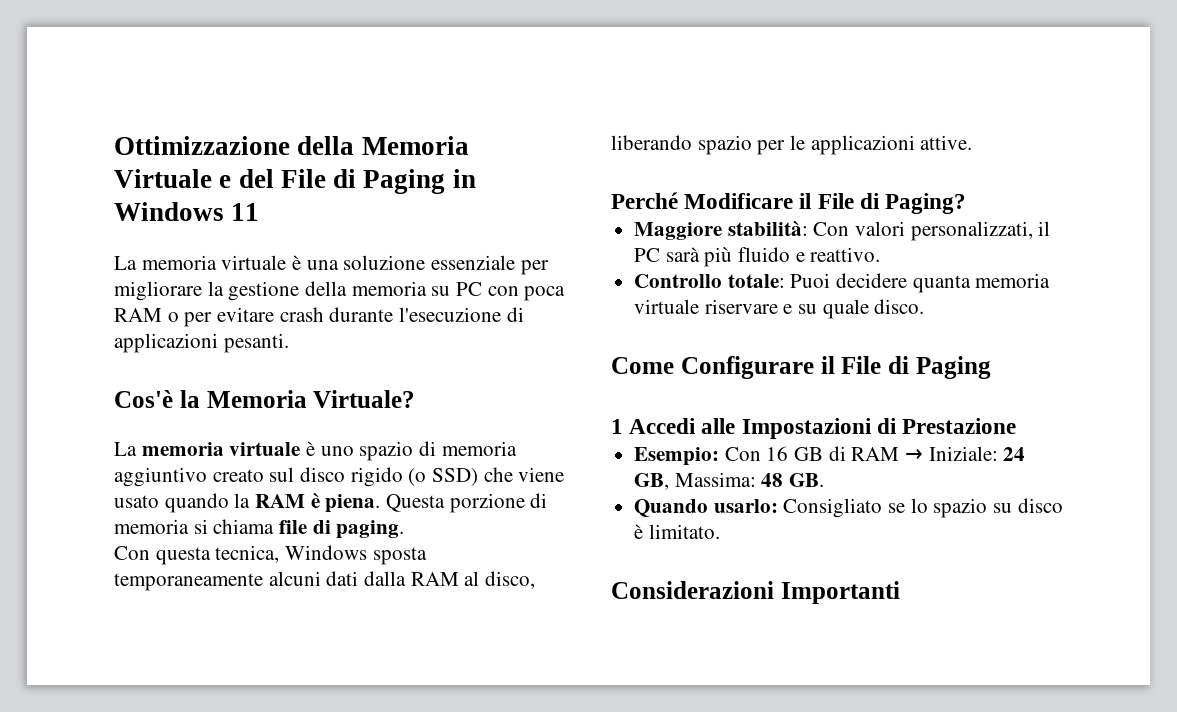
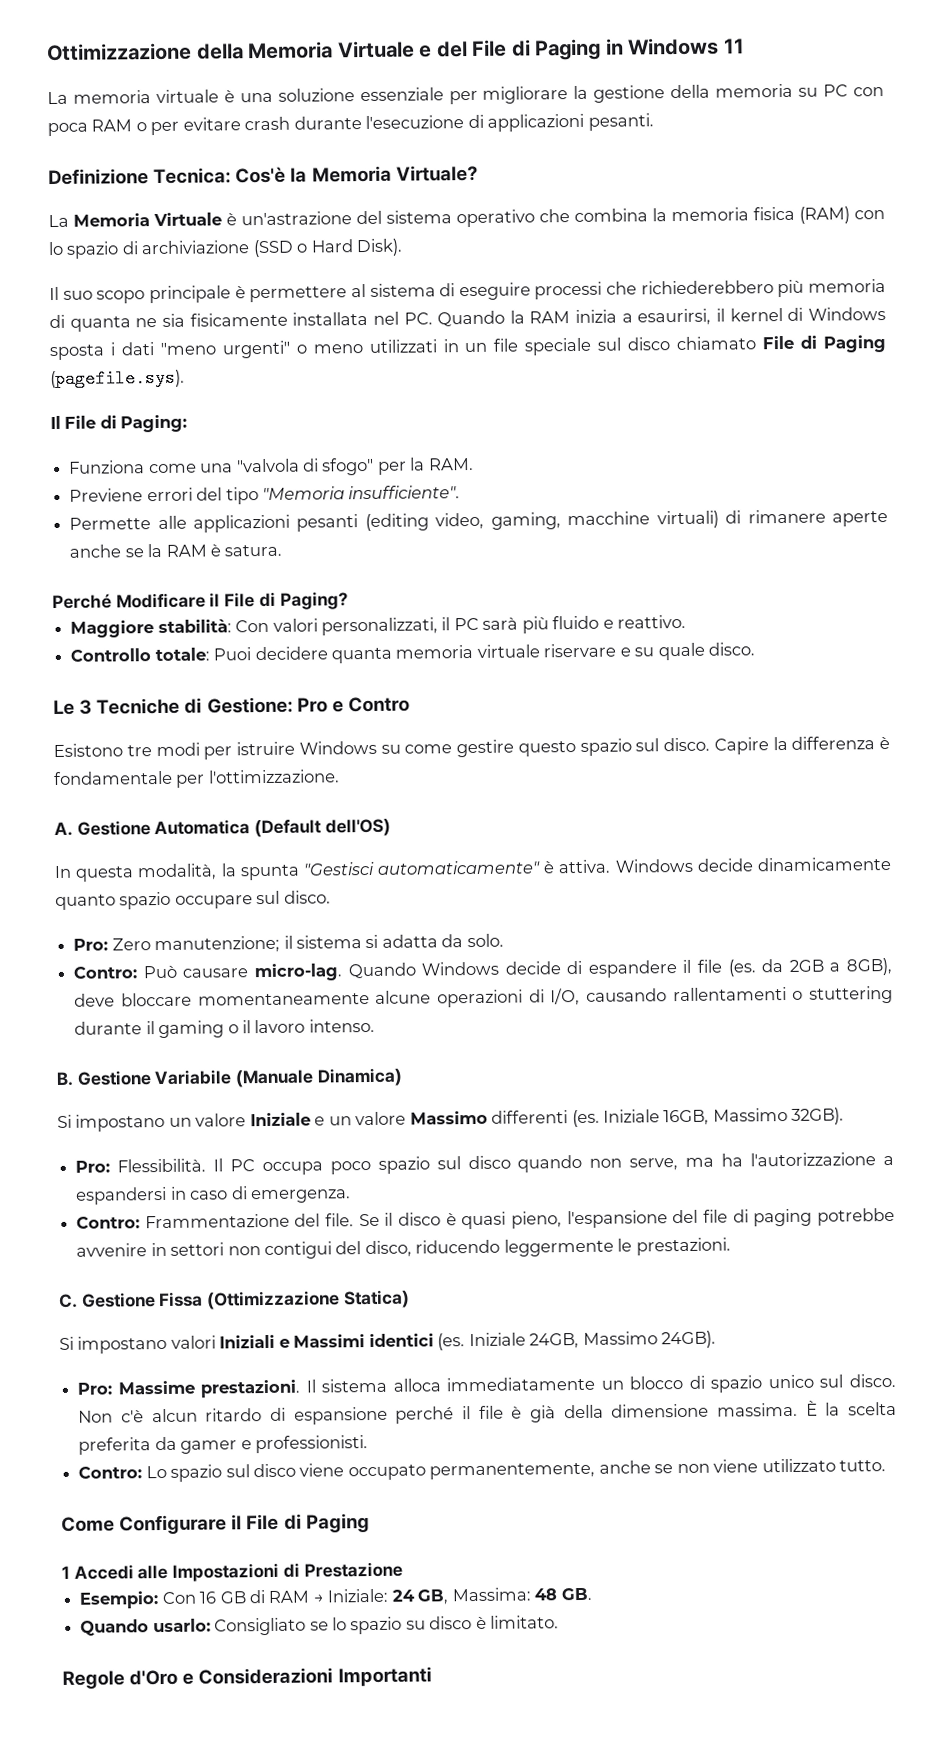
- Cos'è la Memoria Virtuale?
+ Definizione Tecnica: Cos'è la Memoria Virtuale?
- La memoria virtuale è uno spazio di memoria aggiuntivo creato sul disco rigido (o SSD) che viene usato quando la RAM è piena. Questa porzione di memoria si chiama file di paging.
- Con questa tecnica, Windows sposta temporaneamente alcuni dati dalla RAM al disco, liberando spazio per le applicazioni attive.
+ La Memoria Virtuale è un'astrazione del sistema operativo che combina la memoria fisica (RAM) con lo spazio di archiviazione (SSD o Hard Disk).
+ Il suo scopo principale è permettere al sistema di eseguire processi che richiederebbero più memoria di quanta ne sia fisicamente installata nel PC. Quando la RAM inizia a esaurirsi, il kernel di Windows sposta i dati "meno urgenti" o meno utilizzati in un file speciale sul disco chiamato File di Paging (pagefile.sys).
+ Il File di Paging:
+ Funziona come una "valvola di sfogo" per la RAM.
+ Previene errori del tipo "Memoria insufficiente".
+ Permette alle applicazioni pesanti (editing video, gaming, macchine virtuali) di rimanere aperte anche se la RAM è satura.
+ Le 3 Tecniche di Gestione: Pro e Contro
+ Esistono tre modi per istruire Windows su come gestire questo spazio sul disco. Capire la differenza è fondamentale per l'ottimizzazione.
+ A. Gestione Automatica (Default dell'OS)
+ In questa modalità, la spunta "Gestisci automaticamente" è attiva. Windows decide dinamicamente quanto spazio occupare sul disco.
+ Pro: Zero manutenzione; il sistema si adatta da solo.
+ Contro: Può causare micro-lag. Quando Windows decide di espandere il file (es. da 2GB a 8GB), deve bloccare momentaneamente alcune operazioni di I/O, causando rallentamenti o stuttering durante il gaming o il lavoro intenso.
+ B. Gestione Variabile (Manuale Dinamica)
+ Si impostano un valore Iniziale e un valore Massimo differenti (es. Iniziale 16GB, Massimo 32GB).
+ Pro: Flessibilità. Il PC occupa poco spazio sul disco quando non serve, ma ha l'autorizzazione a espandersi in caso di emergenza.
+ Contro: Frammentazione del file. Se il disco è quasi pieno, l'espansione del file di paging potrebbe avvenire in settori non contigui del disco, riducendo leggermente le prestazioni.
+ C. Gestione Fissa (Ottimizzazione Statica)
+ Si impostano valori Iniziali e Massimi identici (es. Iniziale 24GB, Massimo 24GB).
+ Pro: Massime prestazioni. Il sistema alloca immediatamente un blocco di spazio unico sul disco. Non c'è alcun ritardo di espansione perché il file è già della dimensione massima. È la scelta preferita da gamer e professionisti.
+ Contro: Lo spazio sul disco viene occupato permanentemente, anche se non viene utilizzato tutto.
- Considerazioni Importanti
+ Regole d'Oro e Considerazioni Importanti

